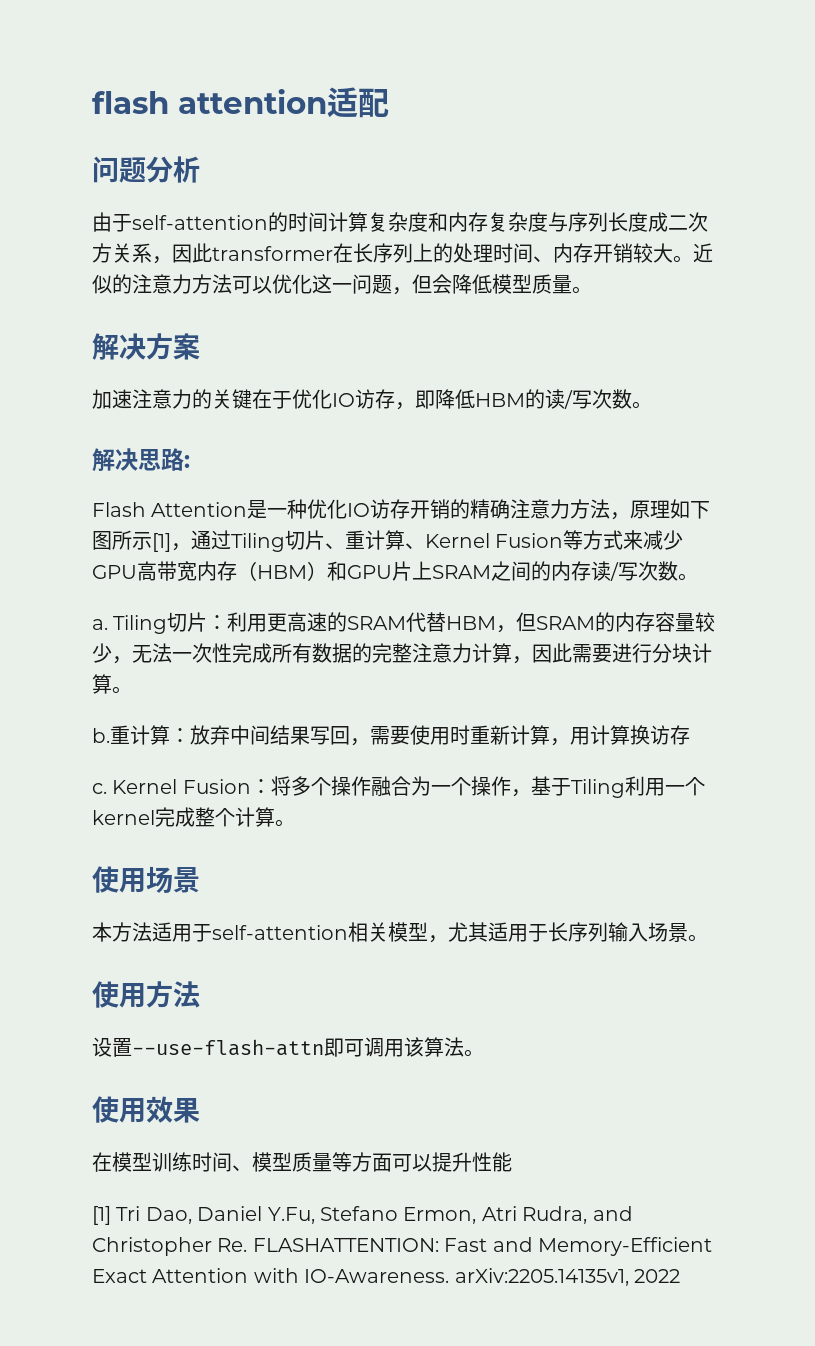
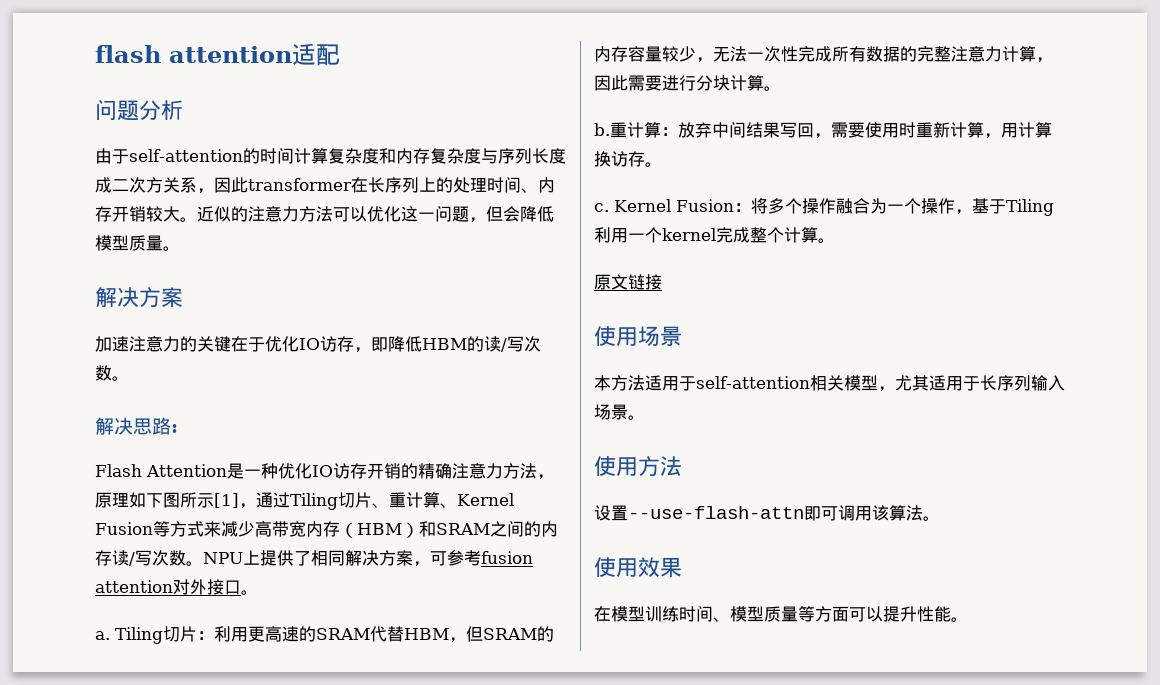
- Flash Attention是一种优化IO访存开销的精确注意力方法，原理如下图所示[1]，通过Tiling切片、重计算、Kernel Fusion等方式来减少GPU高带宽内存（HBM）和GPU片上SRAM之间的内存读/写次数。
+ Flash Attention是一种优化IO访存开销的精确注意力方法，原理如下图所示[1]，通过Tiling切片、重计算、Kernel Fusion等方式来减少高带宽内存（HBM）和SRAM之间的内存读/写次数。NPU上提供了相同解决方案，可参考fusion attention对外接口。
- 重计算：放弃中间结果写回，需要使用时重新计算，用计算换访存
+ 重计算：放弃中间结果写回，需要使用时重新计算，用计算换访存。
+ 原文链接
- 在模型训练时间、模型质量等方面可以提升性能
- [1] Tri Dao, Daniel Y.Fu, Stefano Ermon, Atri Rudra, and Christopher Re. FLASHATTENTION: Fast and Memory-Efficient Exact Attention with IO-Awareness. arXiv:2205.14135v1, 2022
+ 在模型训练时间、模型质量等方面可以提升性能。

